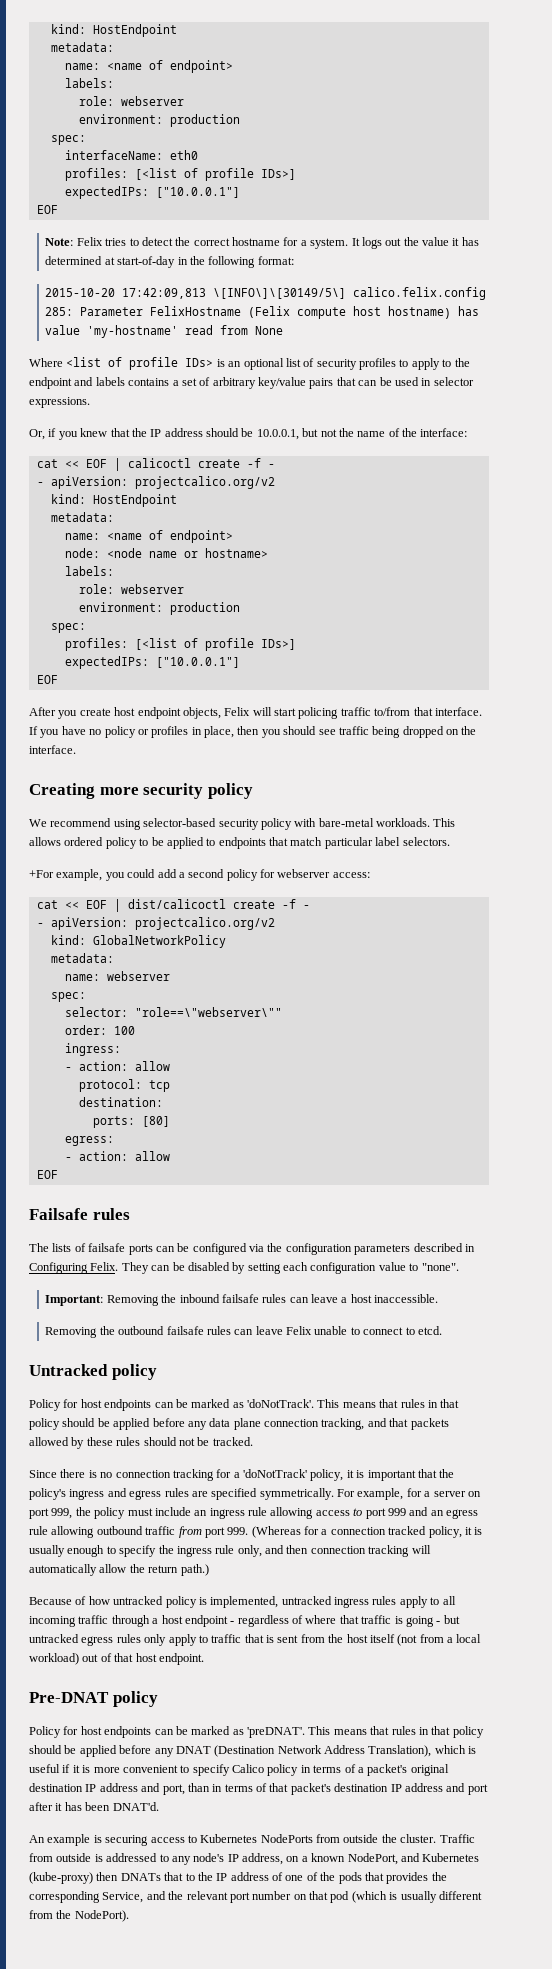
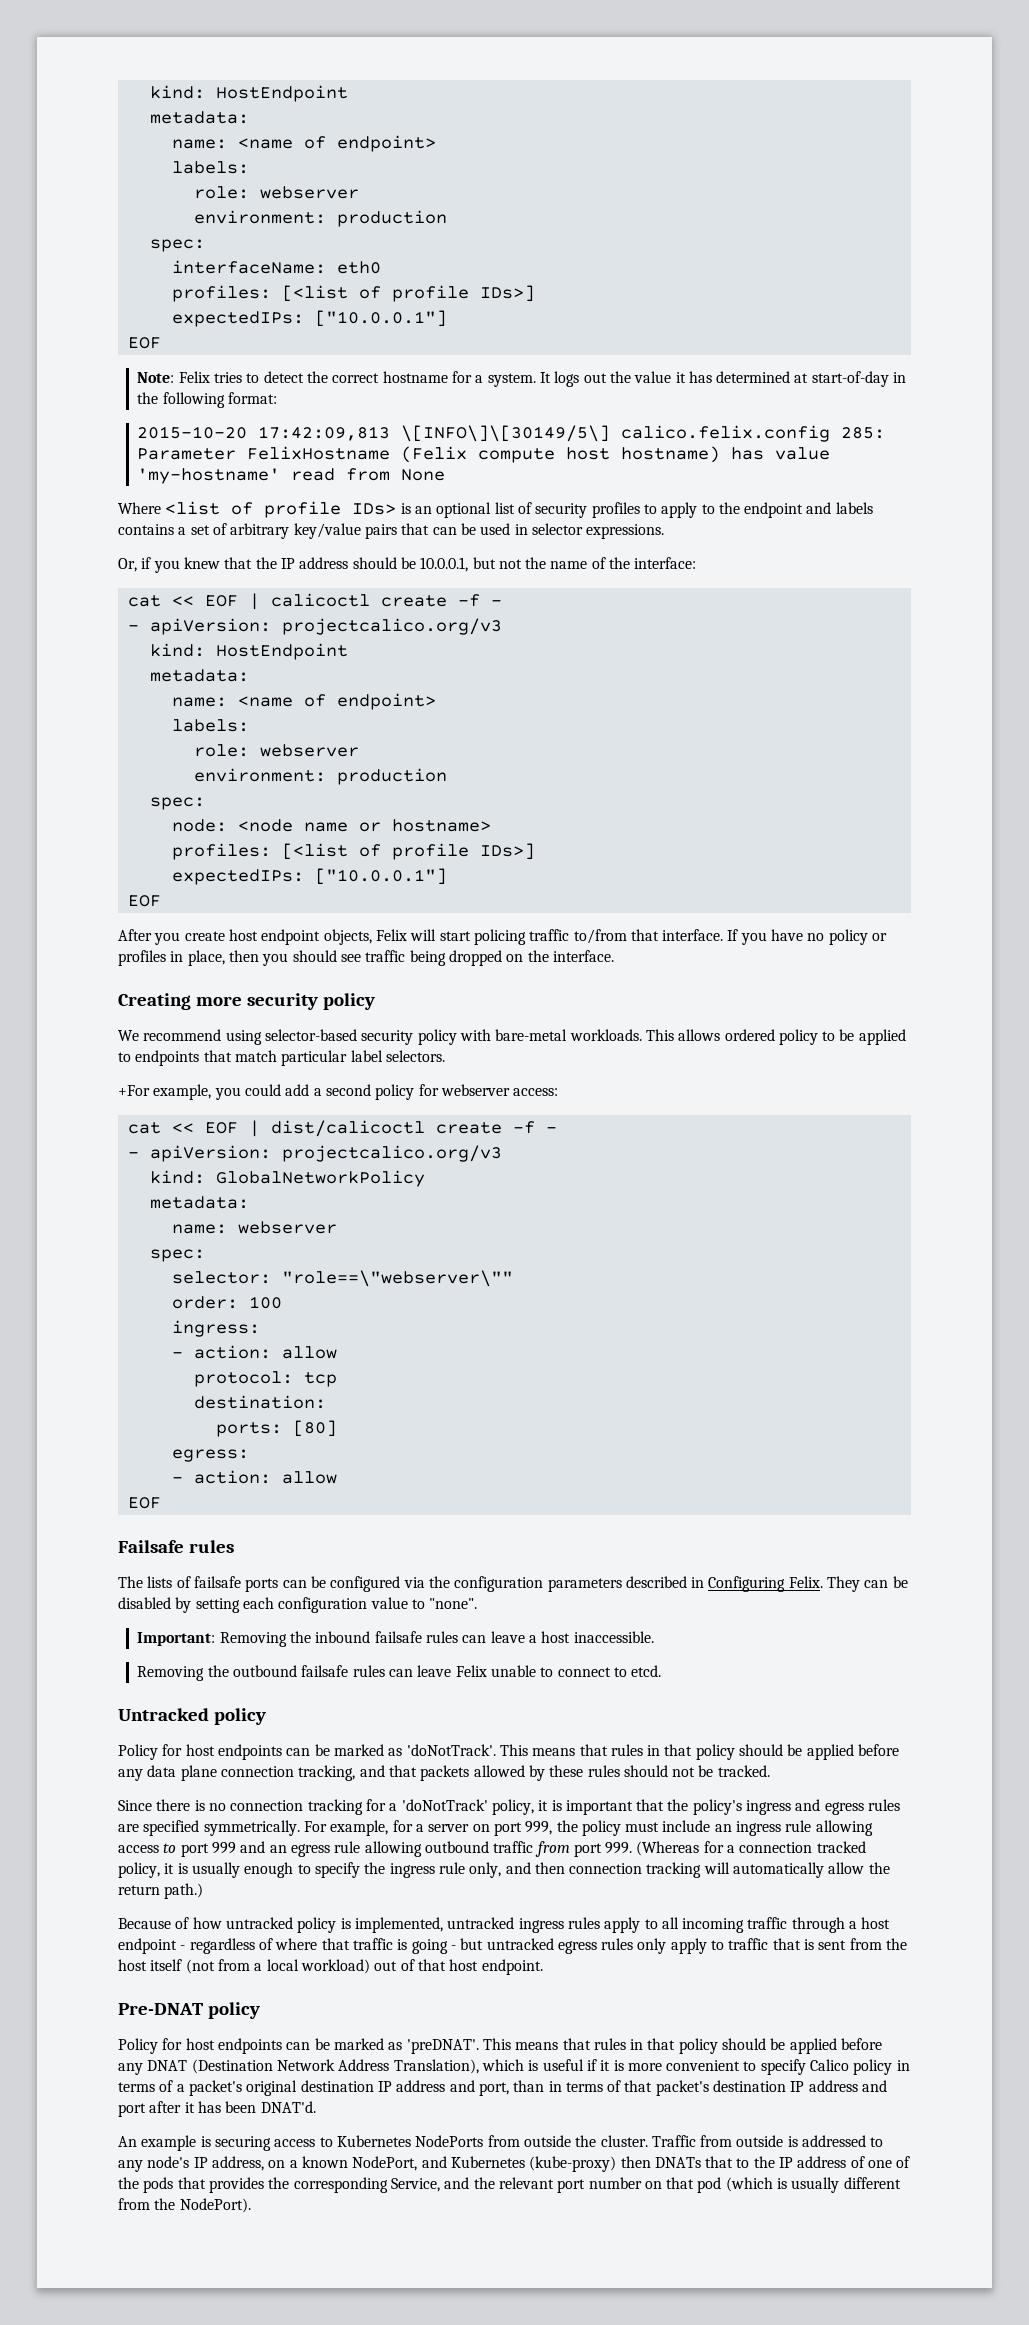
  cat << EOF | calicoctl create -f -
- - apiVersion: projectcalico.org/v2
+ - apiVersion: projectcalico.org/v3
  kind: HostEndpoint
  metadata:
  name: <name of endpoint>
- node: <node name or hostname>
  labels:
  role: webserver
  environment: production
  spec:
+ node: <node name or hostname>
  cat << EOF | dist/calicoctl create -f -
- - apiVersion: projectcalico.org/v2
+ - apiVersion: projectcalico.org/v3

